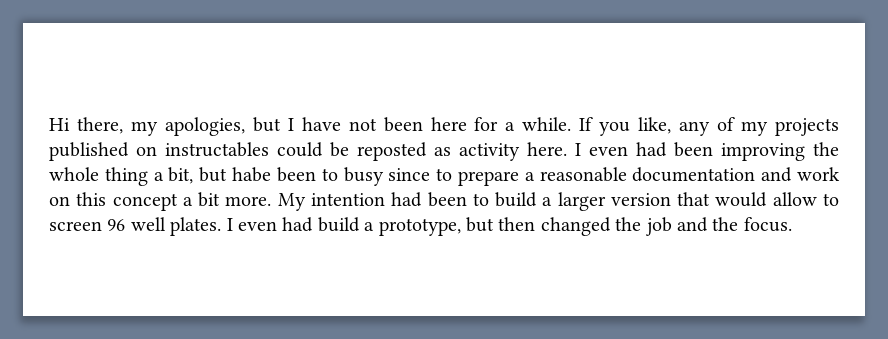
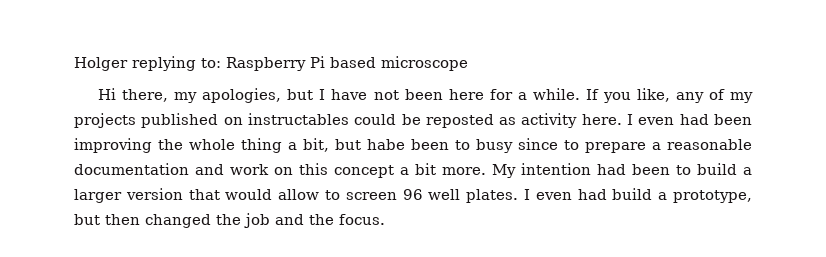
+ Holger replying to: Raspberry Pi based microscope

